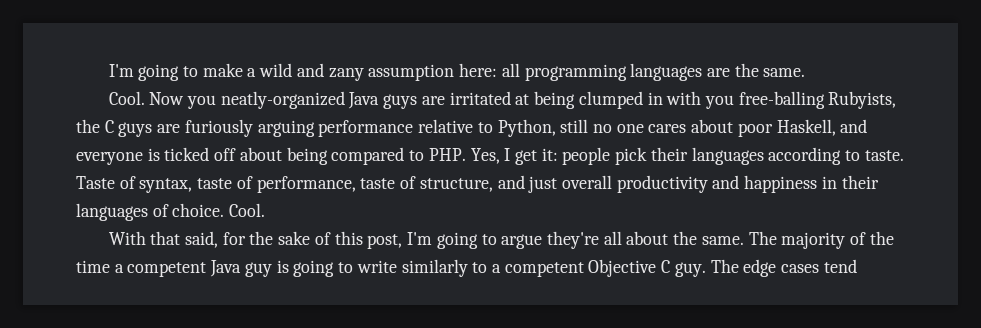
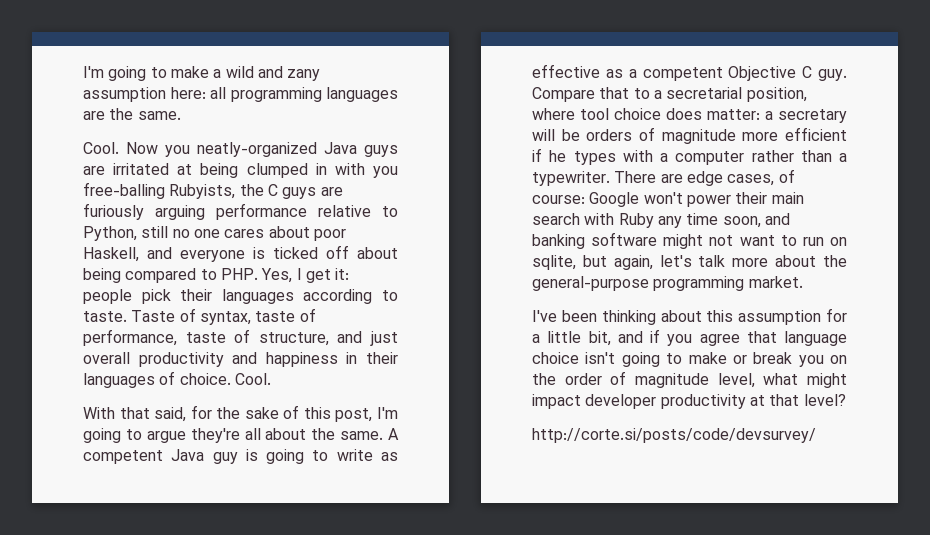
- The majority of the time a competent Java guy is going to write similarly to a competent Objective C guy.
+ A competent Java guy is going to write as effective as a competent Objective C guy.
- The edge cases tend
+ Compare that to a secretarial position, where tool choice does matter: a secretary will be orders of magnitude more efficient if he types with a computer rather than a typewriter. There are edge cases, of course: Google won't power their main search with Ruby any time soon, and banking software might not want to run on sqlite, but again, let's talk more about the general-purpose programming market.
+ I've been thinking about this assumption for a little bit, and if you agree that language choice isn't going to make or break you on the order of magnitude level, what might impact developer productivity at that level?
+ http://corte.si/posts/code/devsurvey/

